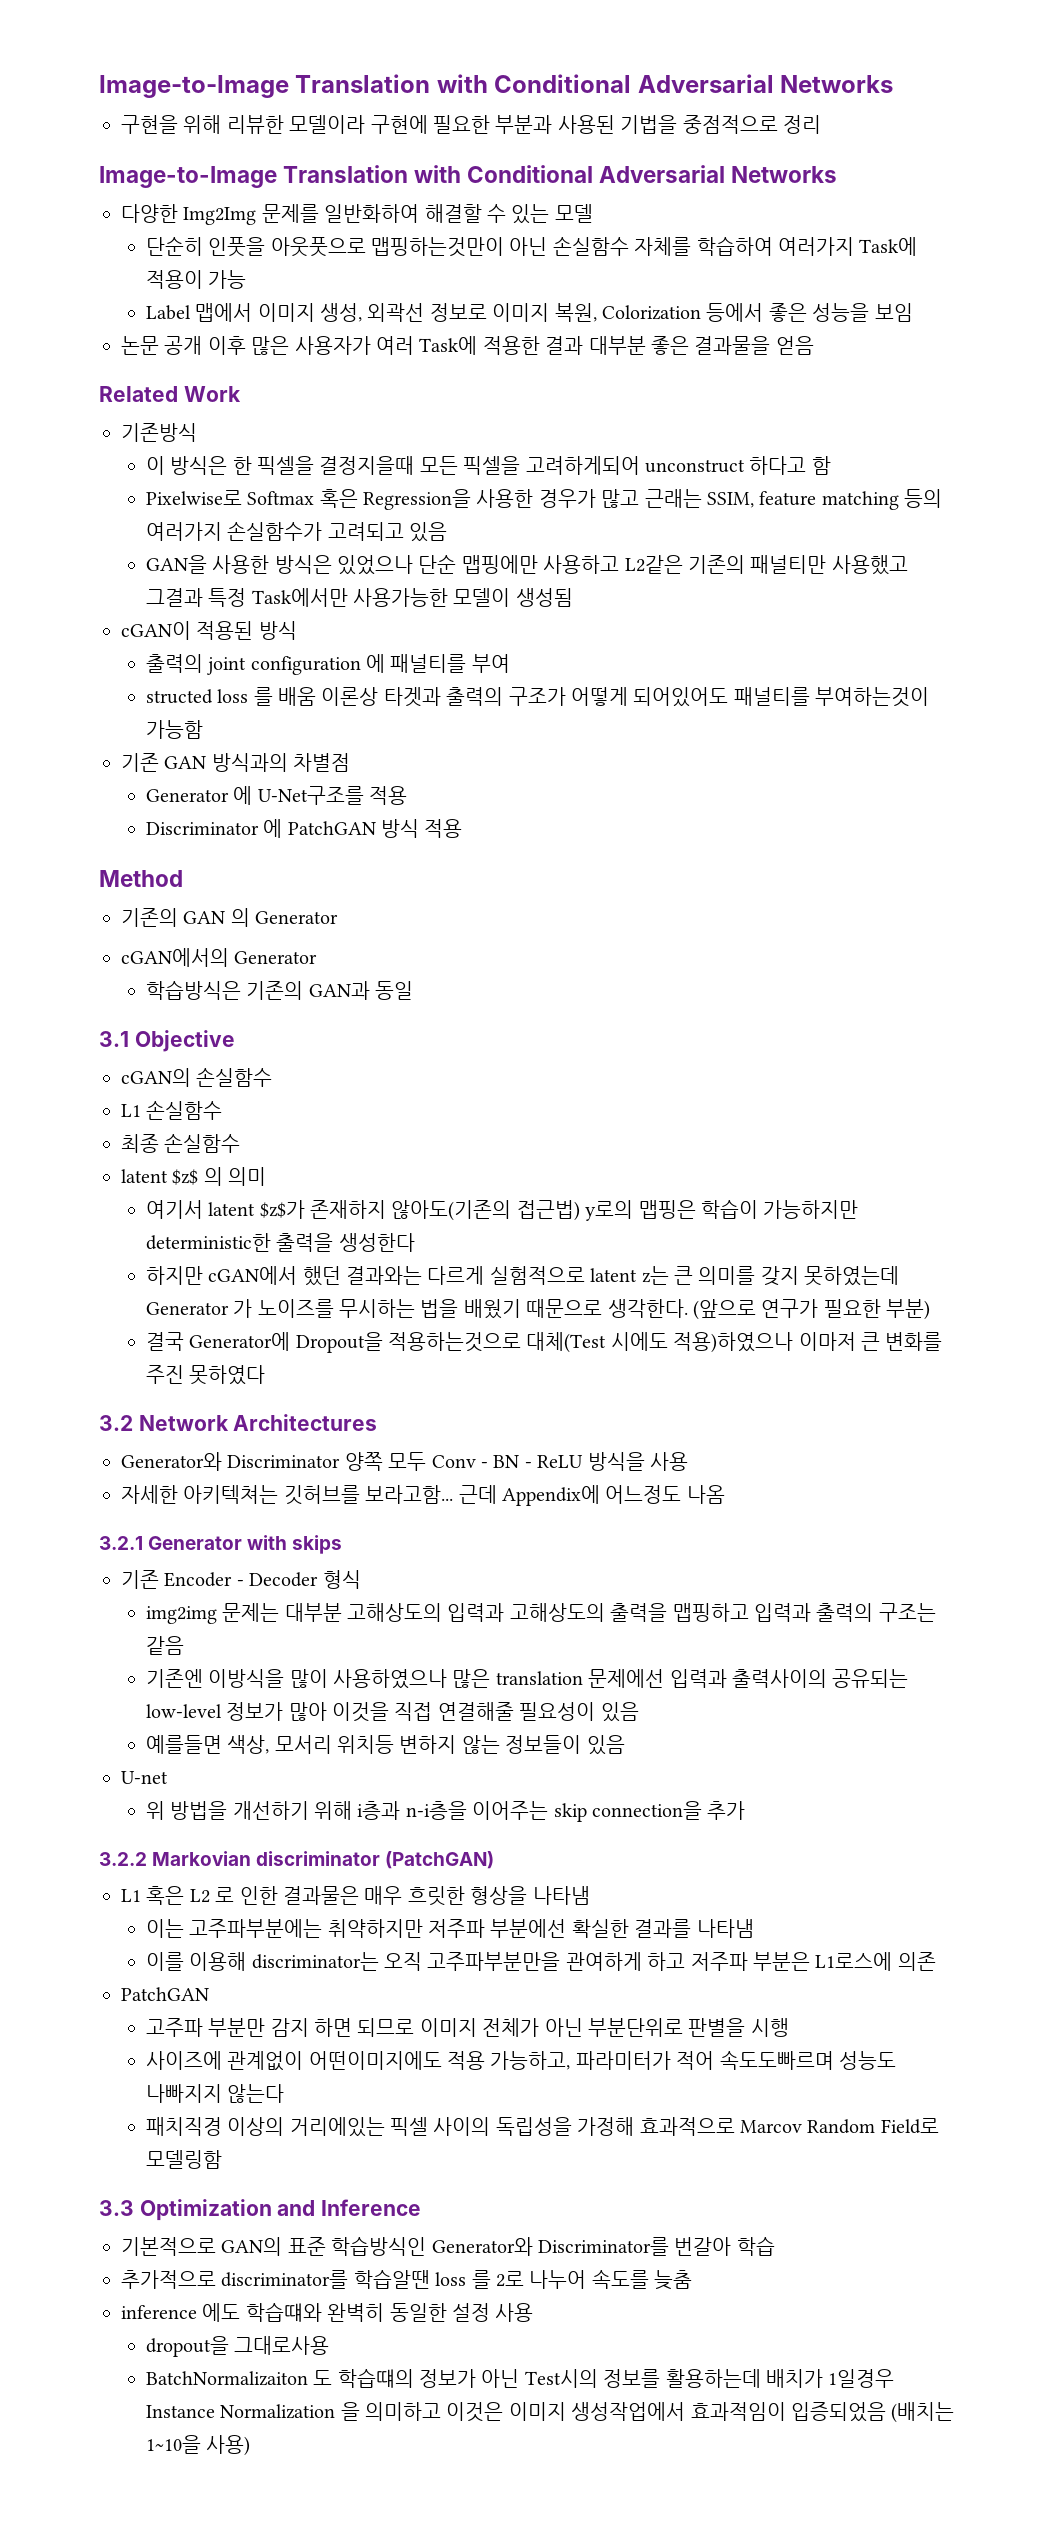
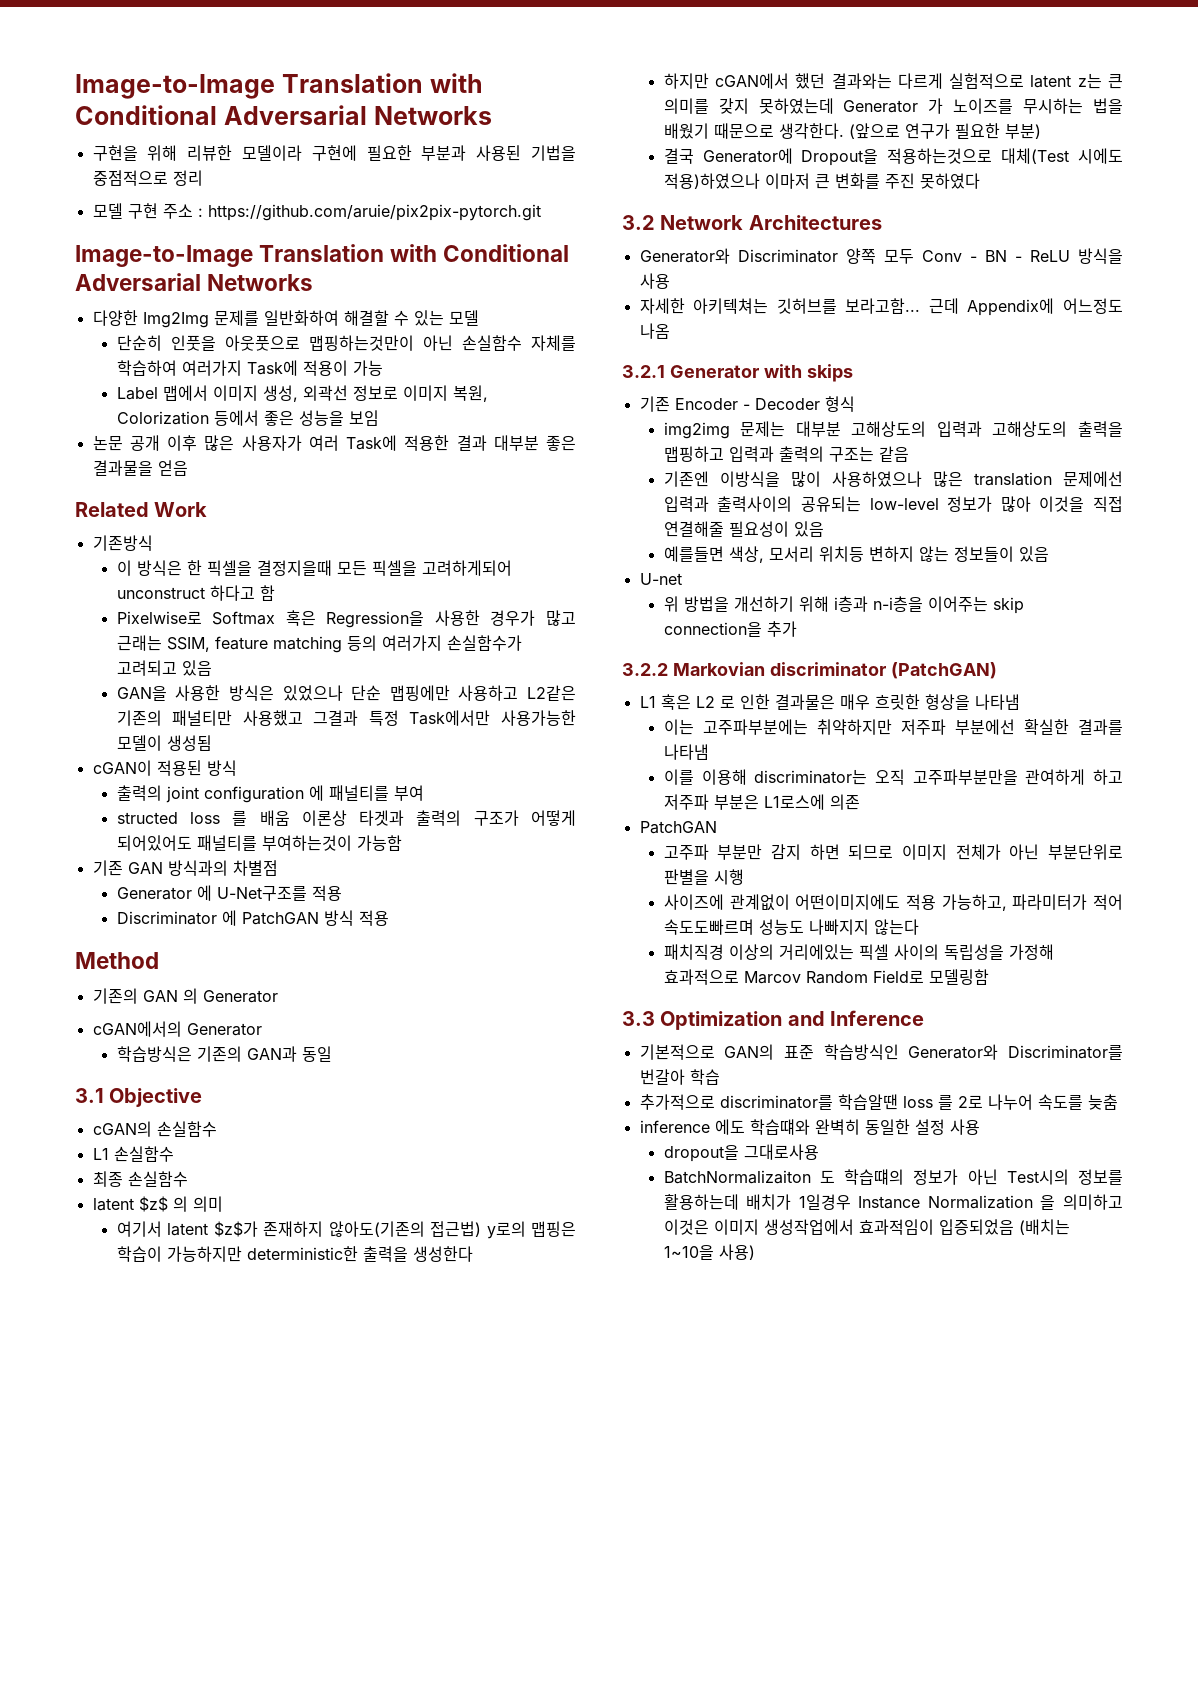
+ 모델 구현 주소 : https://github.com/aruie/pix2pix-pytorch.git

